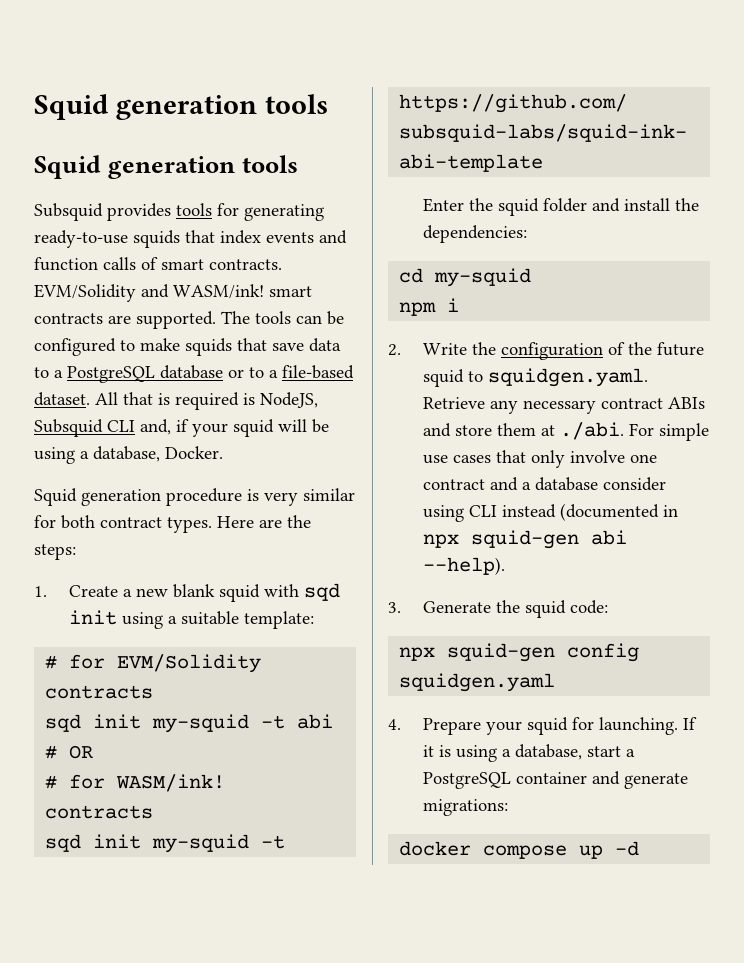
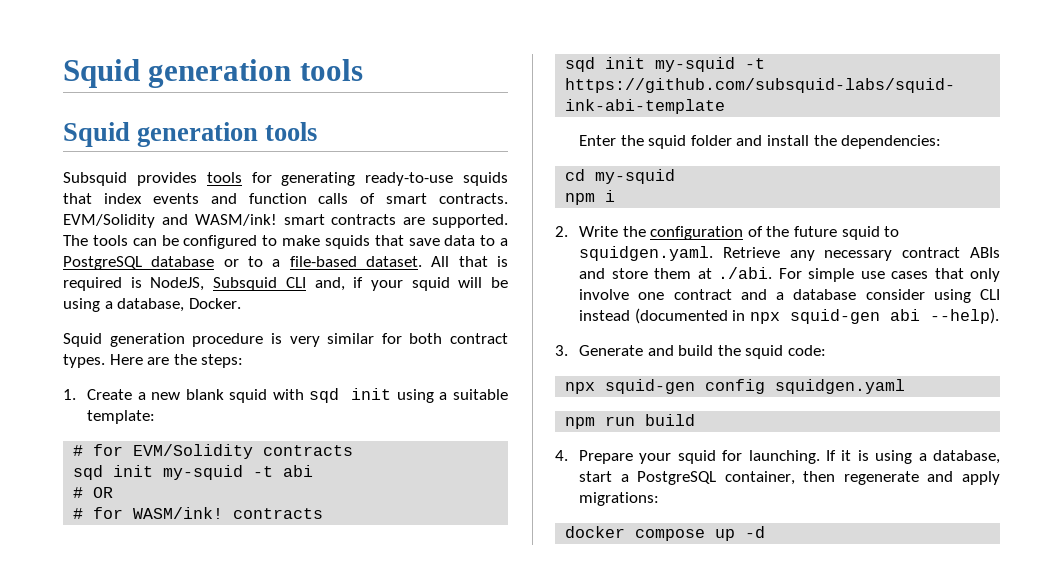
- 3. Generate the squid code:
+ 3. Generate and build the squid code:
+ npm run build
- If it is using a database, start a PostgreSQL container and generate migrations:
+ If it is using a database, start a PostgreSQL container, then regenerate and apply migrations:

